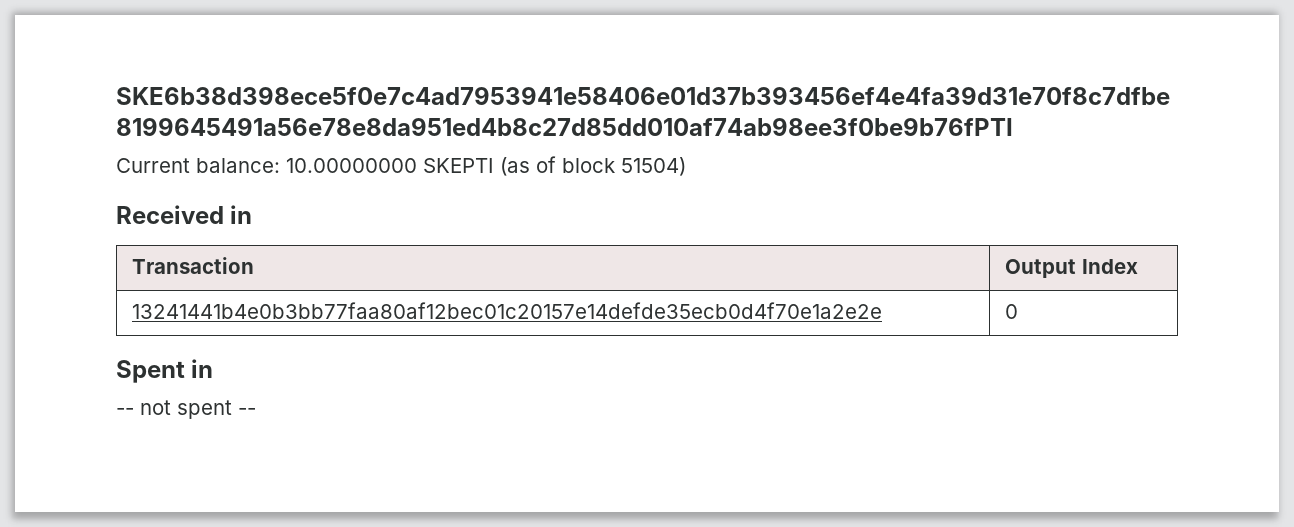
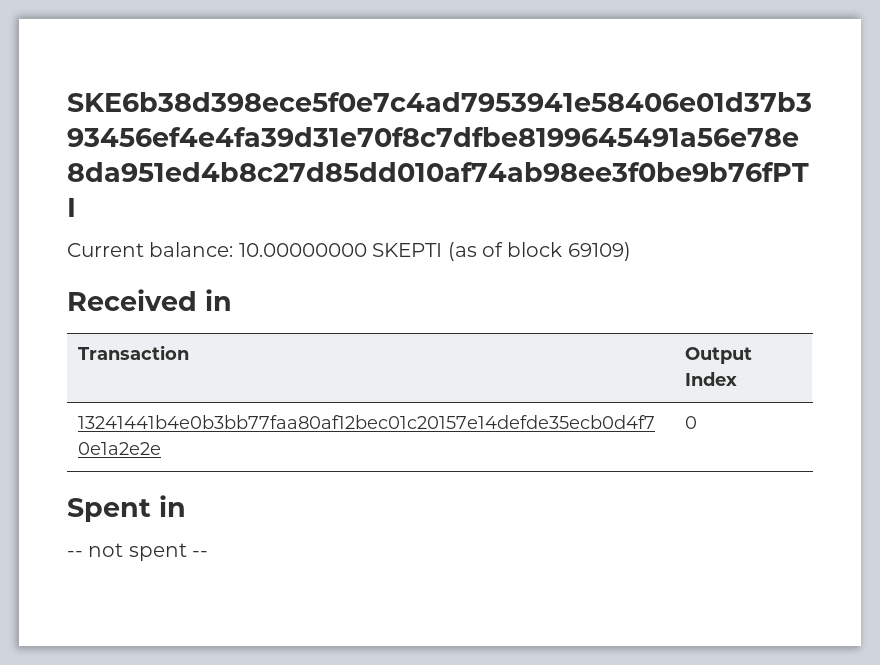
- Current balance: 10.00000000 SKEPTI (as of block 51504)
+ Current balance: 10.00000000 SKEPTI (as of block 69109)

